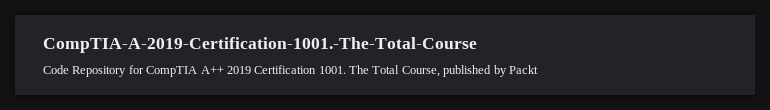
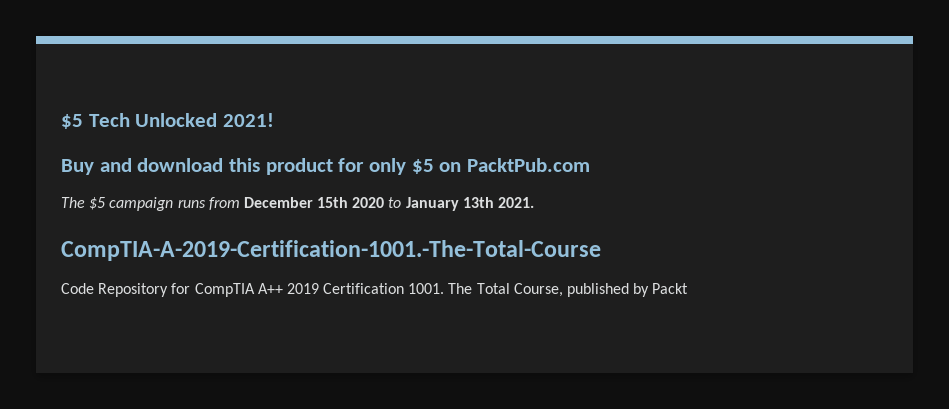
+ $5 Tech Unlocked 2021!
+ Buy and download this product for only $5 on PacktPub.com
+ The $5 campaign runs from December 15th 2020 to January 13th 2021.

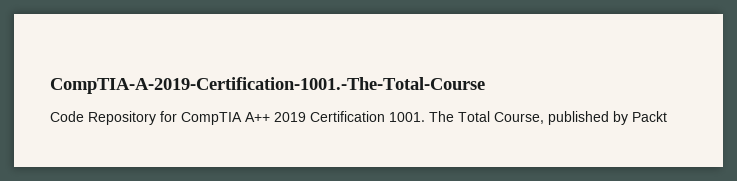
- $5 Tech Unlocked 2021!
- Buy and download this product for only $5 on PacktPub.com
- The $5 campaign runs from December 15th 2020 to January 13th 2021.

